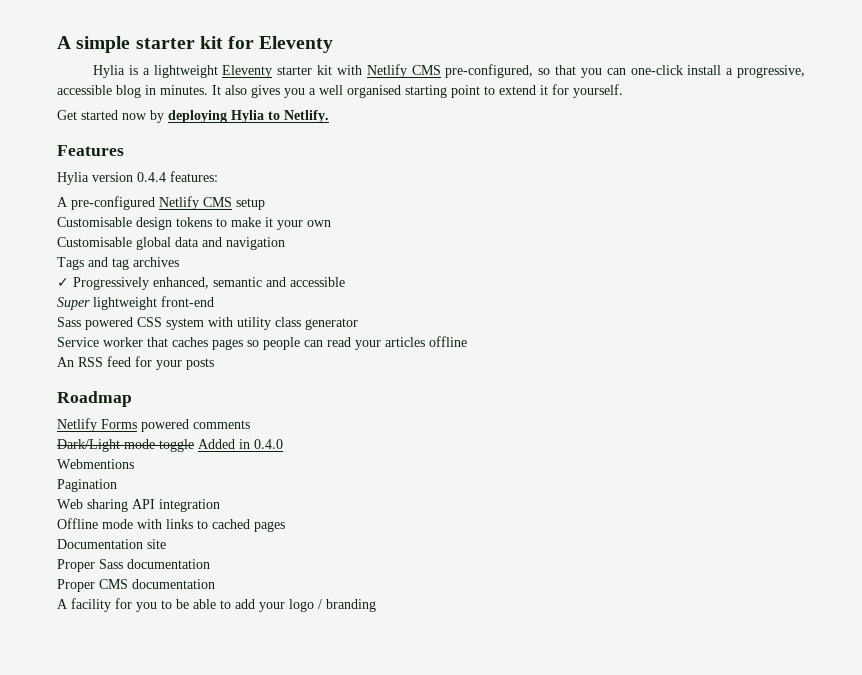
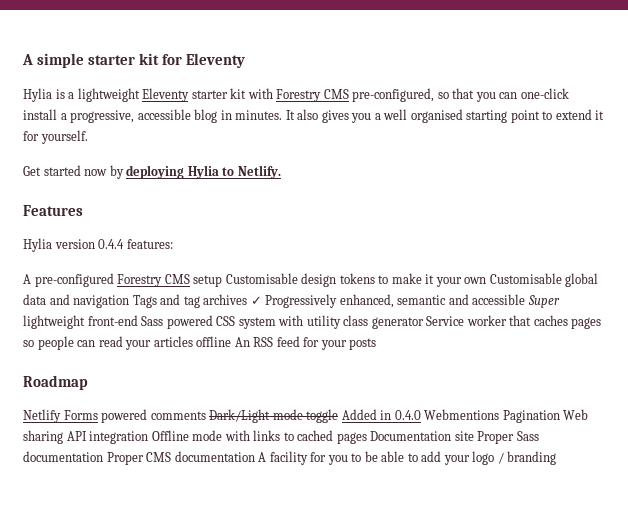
- Hylia is a lightweight Eleventy starter kit with Netlify CMS pre-configured, so that you can one-click install a progressive, accessible blog in minutes.
+ Hylia is a lightweight Eleventy starter kit with Forestry CMS pre-configured, so that you can one-click install a progressive, accessible blog in minutes.
- A pre-configured Netlify CMS setup
- Customisable design tokens to make it your own
- Customisable global data and navigation
- Tags and tag archives
- ✓ Progressively enhanced, semantic and accessible
- Super lightweight front-end
- Sass powered CSS system with utility class generator
- Service worker that caches pages so people can read your articles offline
- An RSS feed for your posts
+ A pre-configured Forestry CMS setup Customisable design tokens to make it your own Customisable global data and navigation Tags and tag archives ✓ Progressively enhanced, semantic and accessible Super lightweight front-end Sass powered CSS system with utility class generator Service worker that caches pages so people can read your articles offline An RSS feed for your posts
- Netlify Forms powered comments
- Dark/Light mode toggle Added in 0.4.0
- Webmentions
- Pagination
- Web sharing API integration
- Offline mode with links to cached pages
- Documentation site
- Proper Sass documentation
- Proper CMS documentation
- A facility for you to be able to add your logo / branding
+ Netlify Forms powered comments Dark/Light mode toggle Added in 0.4.0 Webmentions Pagination Web sharing API integration Offline mode with links to cached pages Documentation site Proper Sass documentation Proper CMS documentation A facility for you to be able to add your logo / branding

